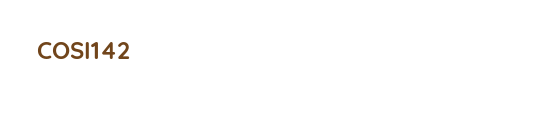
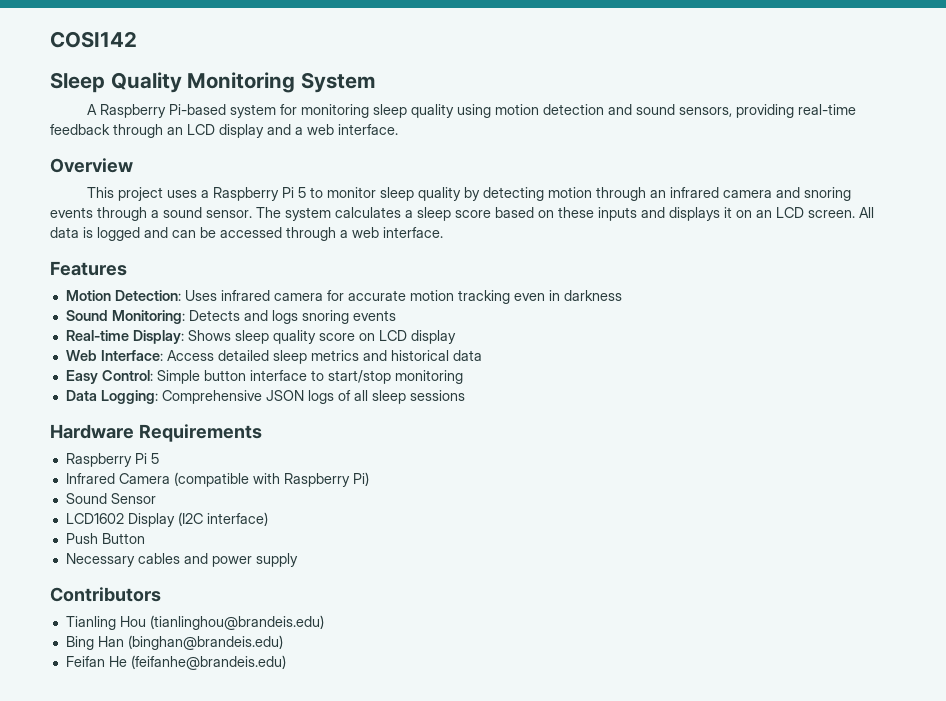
+ Sleep Quality Monitoring System
+ A Raspberry Pi-based system for monitoring sleep quality using motion detection and sound sensors, providing real-time feedback through an LCD display and a web interface.
+ Overview
+ This project uses a Raspberry Pi 5 to monitor sleep quality by detecting motion through an infrared camera and snoring events through a sound sensor. The system calculates a sleep score based on these inputs and displays it on an LCD screen. All data is logged and can be accessed through a web interface.
+ Features
+ Motion Detection: Uses infrared camera for accurate motion tracking even in darkness
+ Sound Monitoring: Detects and logs snoring events
+ Real-time Display: Shows sleep quality score on LCD display
+ Web Interface: Access detailed sleep metrics and historical data
+ Easy Control: Simple button interface to start/stop monitoring
+ Data Logging: Comprehensive JSON logs of all sleep sessions
+ Hardware Requirements
+ Raspberry Pi 5
+ Infrared Camera (compatible with Raspberry Pi)
+ Sound Sensor
+ LCD1602 Display (I2C interface)
+ Push Button
+ Necessary cables and power supply
+ Contributors
+ Tianling Hou (tianlinghou@brandeis.edu)
+ Bing Han (binghan@brandeis.edu)
+ Feifan He (feifanhe@brandeis.edu)

